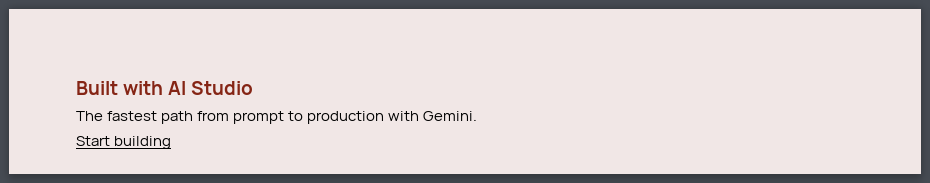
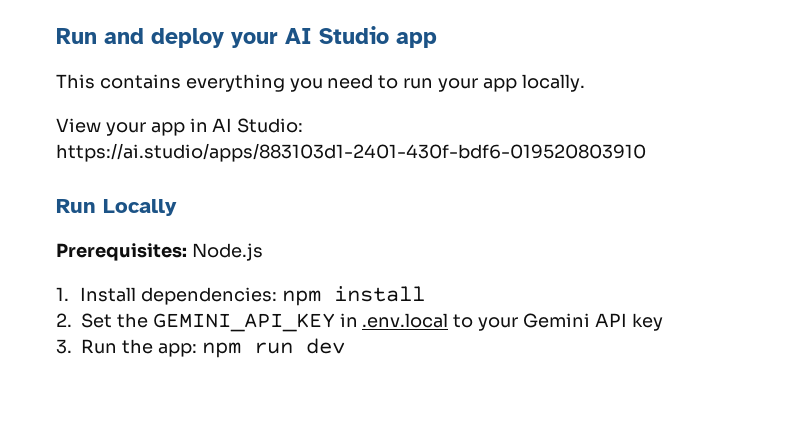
- Built with AI Studio
- The fastest path from prompt to production with Gemini.
- Start building
+ Run and deploy your AI Studio app
+ This contains everything you need to run your app locally.
+ View your app in AI Studio: https://ai.studio/apps/883103d1-2401-430f-bdf6-019520803910
+ Run Locally
+ Prerequisites: Node.js
+ 1. Install dependencies: npm install
+ 2. Set the GEMINI_API_KEY in .env.local to your Gemini API key
+ 3. Run the app: npm run dev

